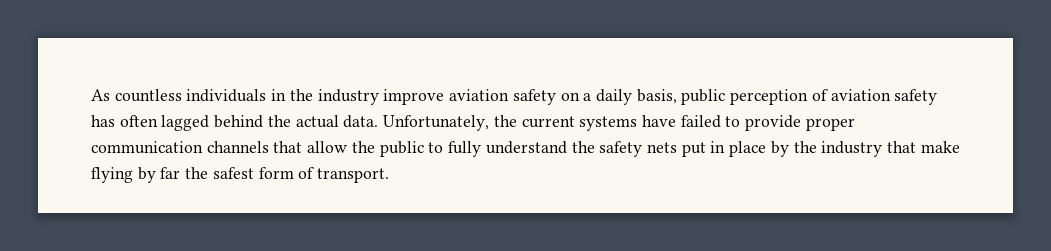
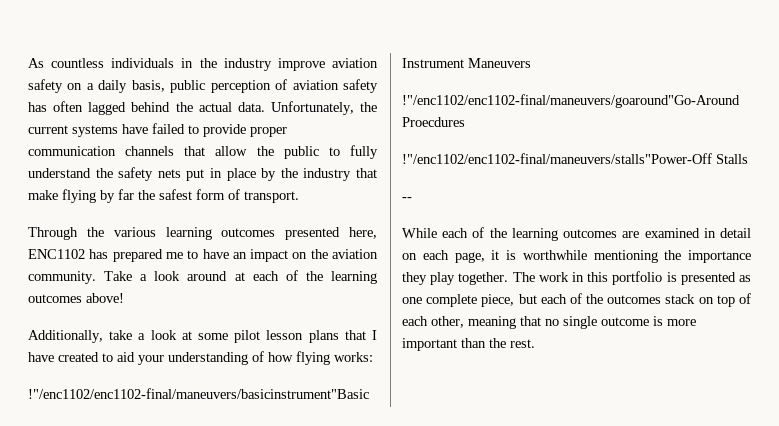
+ Through the various learning outcomes presented here, ENC1102 has prepared me to have an impact on the aviation community. Take a look around at each of the learning outcomes above!
+ Additionally, take a look at some pilot lesson plans that I have created to aid your understanding of how flying works:
+ !"/enc1102/enc1102-final/maneuvers/basicinstrument"Basic Instrument Maneuvers
+ !"/enc1102/enc1102-final/maneuvers/goaround"Go-Around Proecdures
+ !"/enc1102/enc1102-final/maneuvers/stalls"Power-Off Stalls
+ --
+ While each of the learning outcomes are examined in detail on each page, it is worthwhile mentioning the importance they play together. The work in this portfolio is presented as one complete piece, but each of the outcomes stack on top of each other, meaning that no single outcome is more important than the rest.

